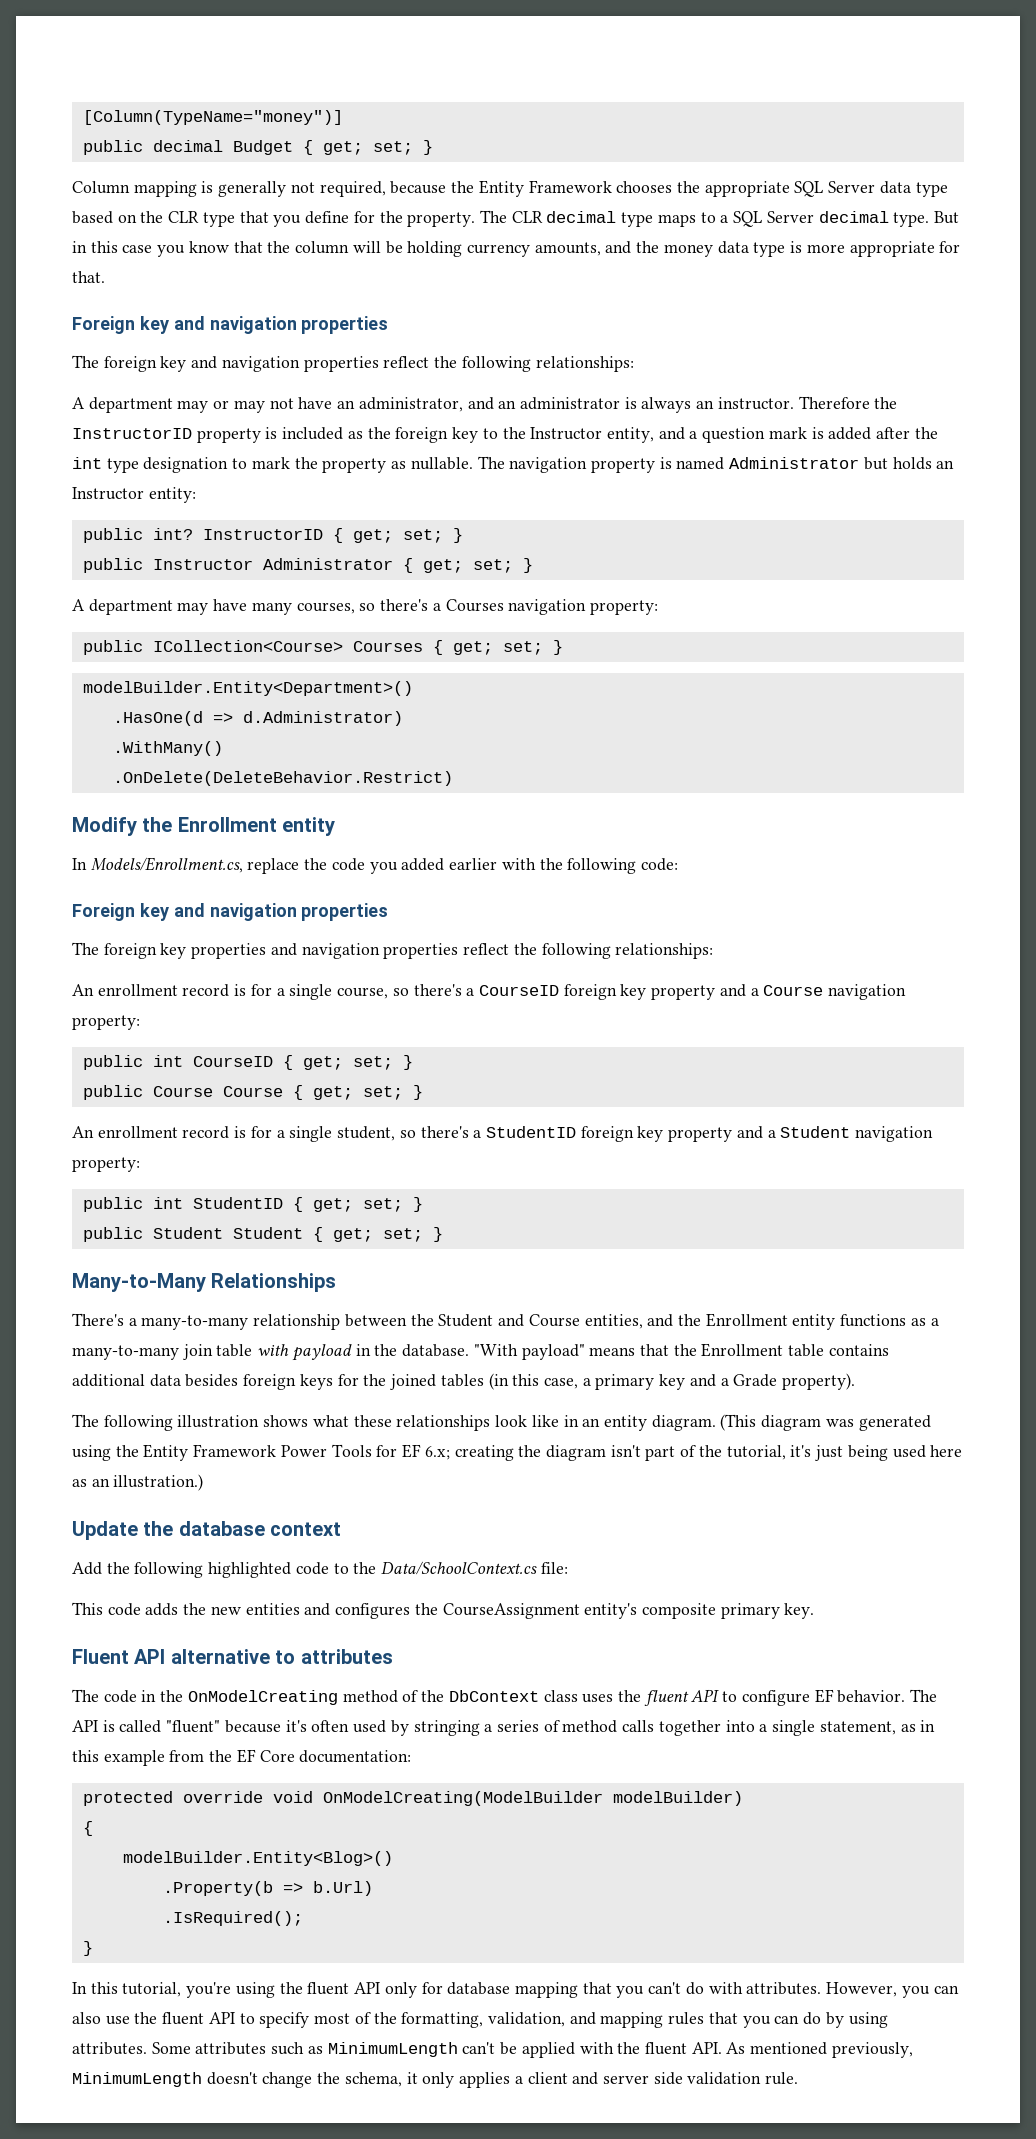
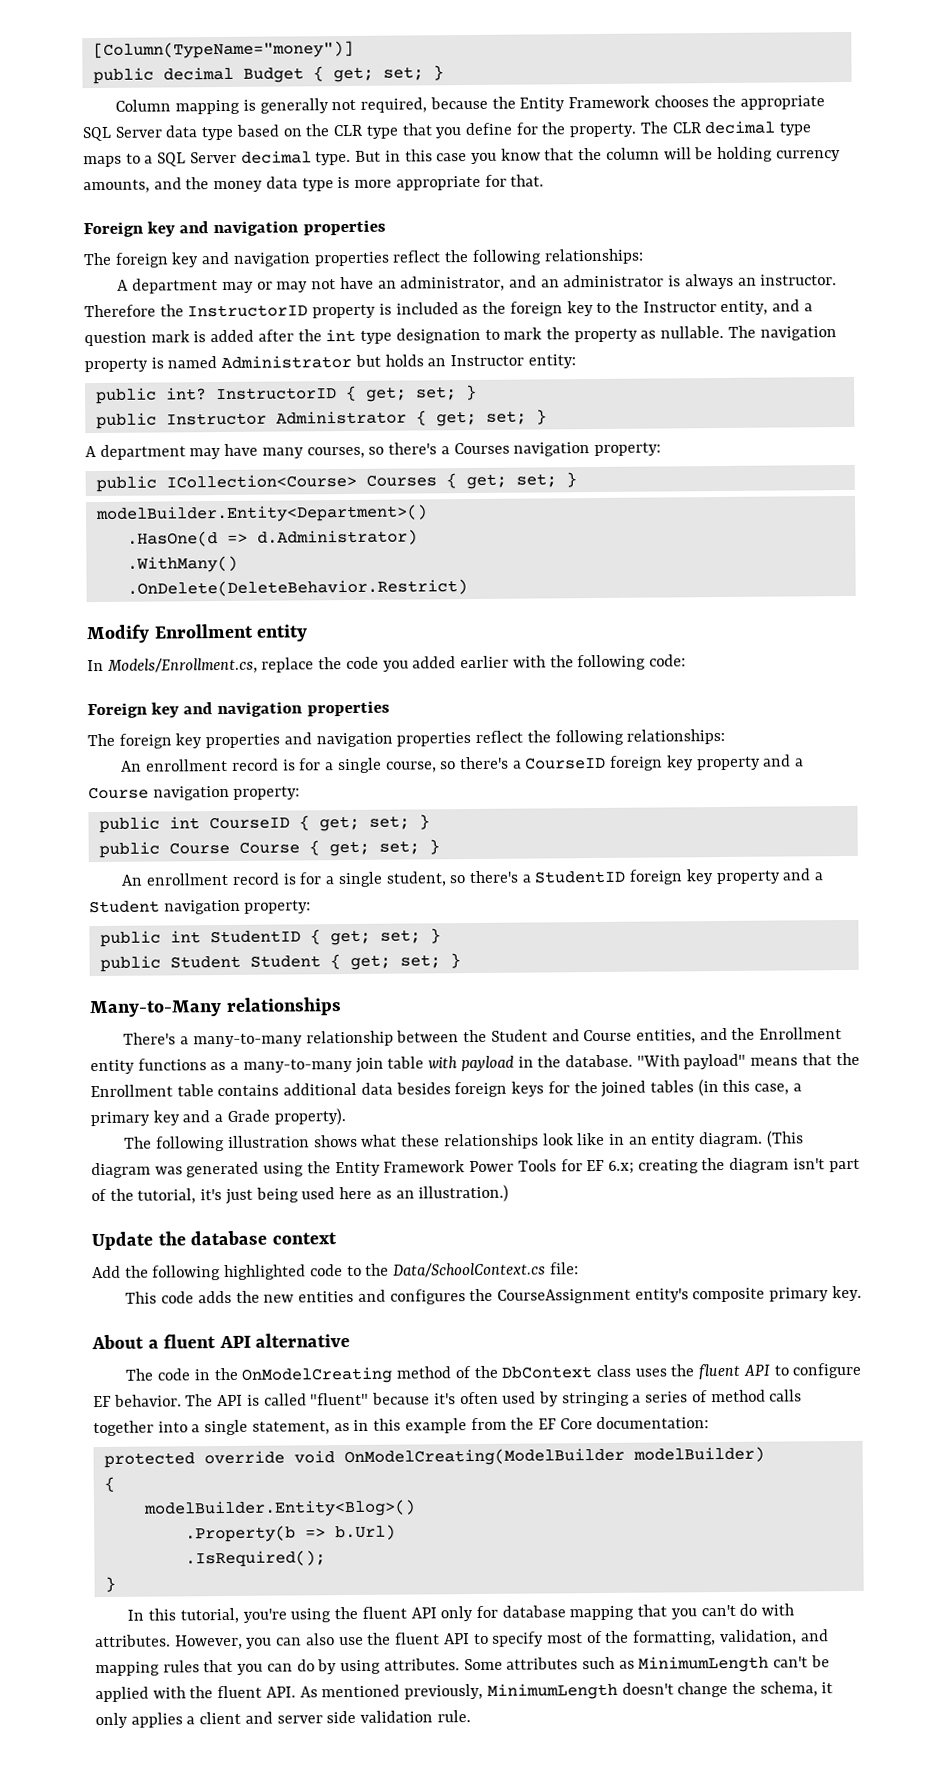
- Modify the Enrollment entity
+ Modify Enrollment entity
- Many-to-Many Relationships
+ Many-to-Many relationships
- Fluent API alternative to attributes
+ About a fluent API alternative

